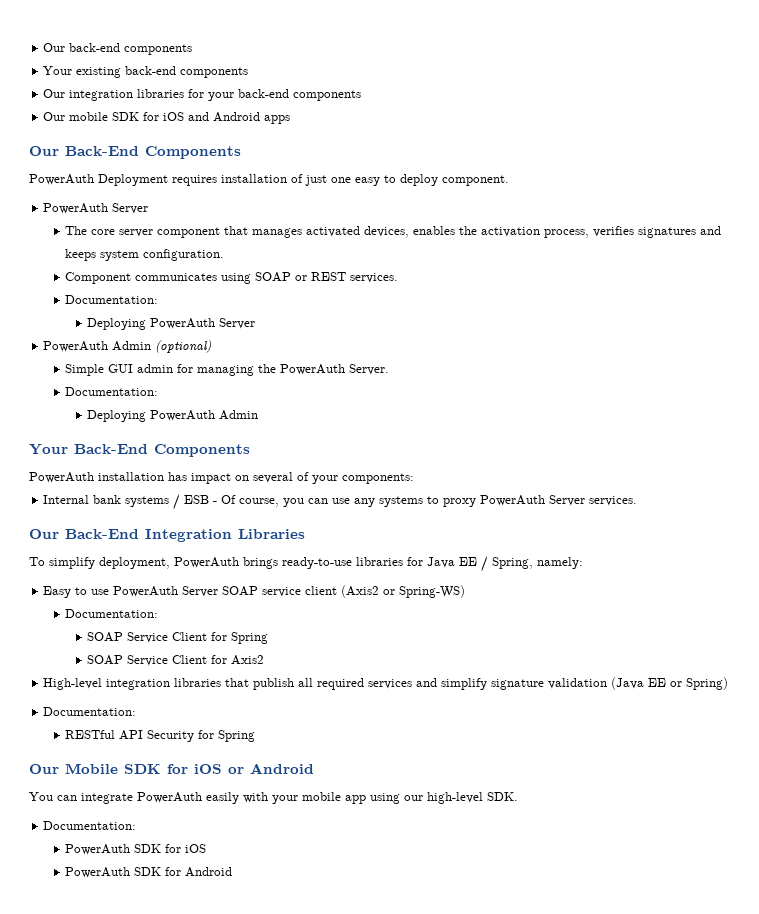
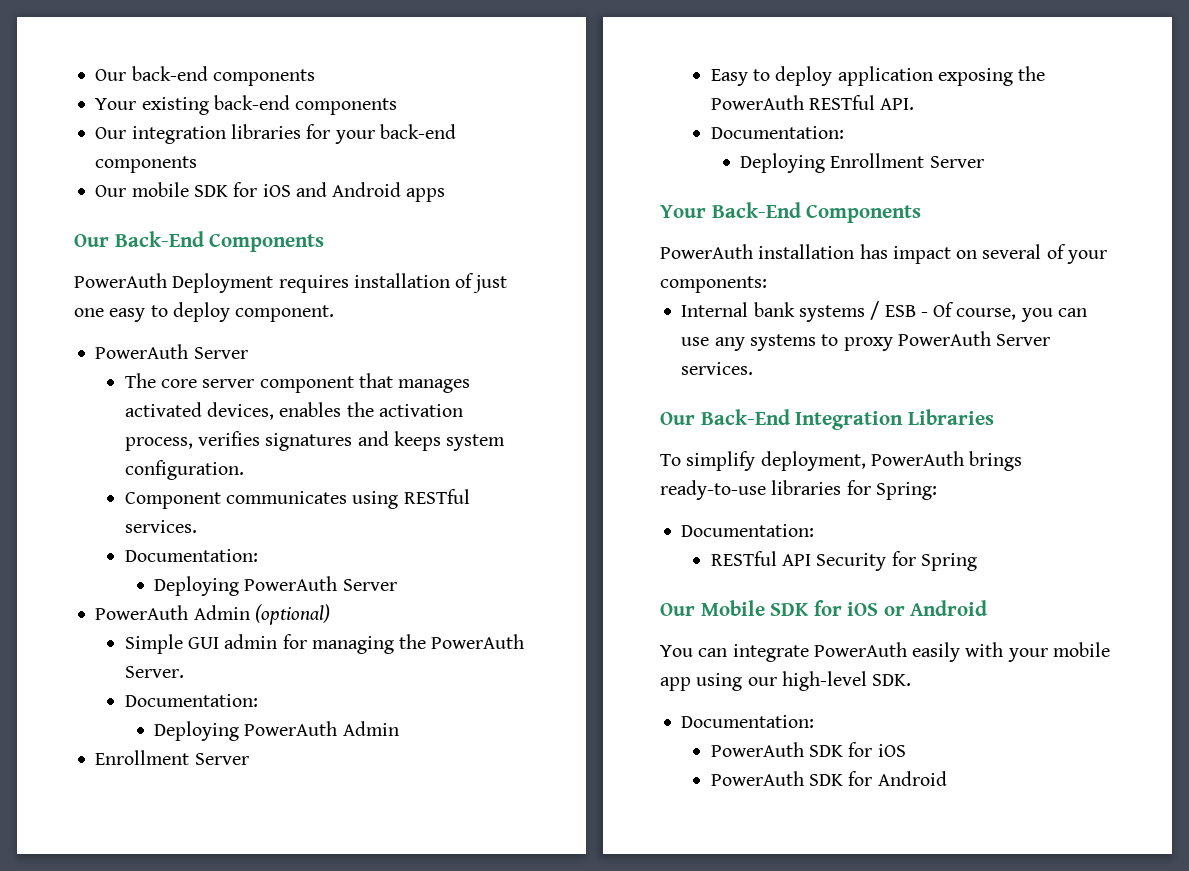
- Component communicates using SOAP or REST services.
+ Component communicates using RESTful services.
  Deploying PowerAuth Admin
+ Enrollment Server
+ Easy to deploy application exposing the PowerAuth RESTful API.
+ Documentation:
+ Deploying Enrollment Server
- To simplify deployment, PowerAuth brings ready-to-use libraries for Java EE / Spring, namely:
- Easy to use PowerAuth Server SOAP service client (Axis2 or Spring-WS)
- Documentation:
- SOAP Service Client for Spring
- SOAP Service Client for Axis2
- High-level integration libraries that publish all required services and simplify signature validation (Java EE or Spring)
+ To simplify deployment, PowerAuth brings ready-to-use libraries for Spring:

